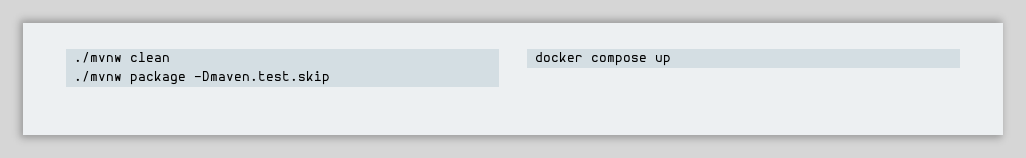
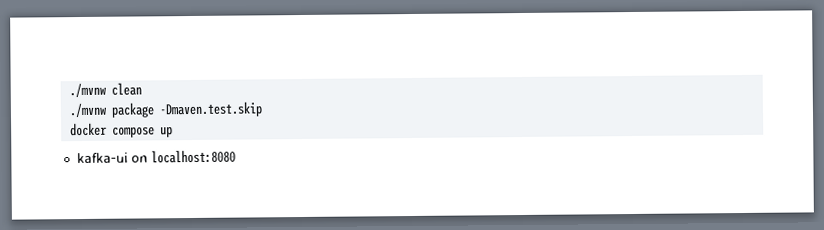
+ kafka-ui on localhost:8080

